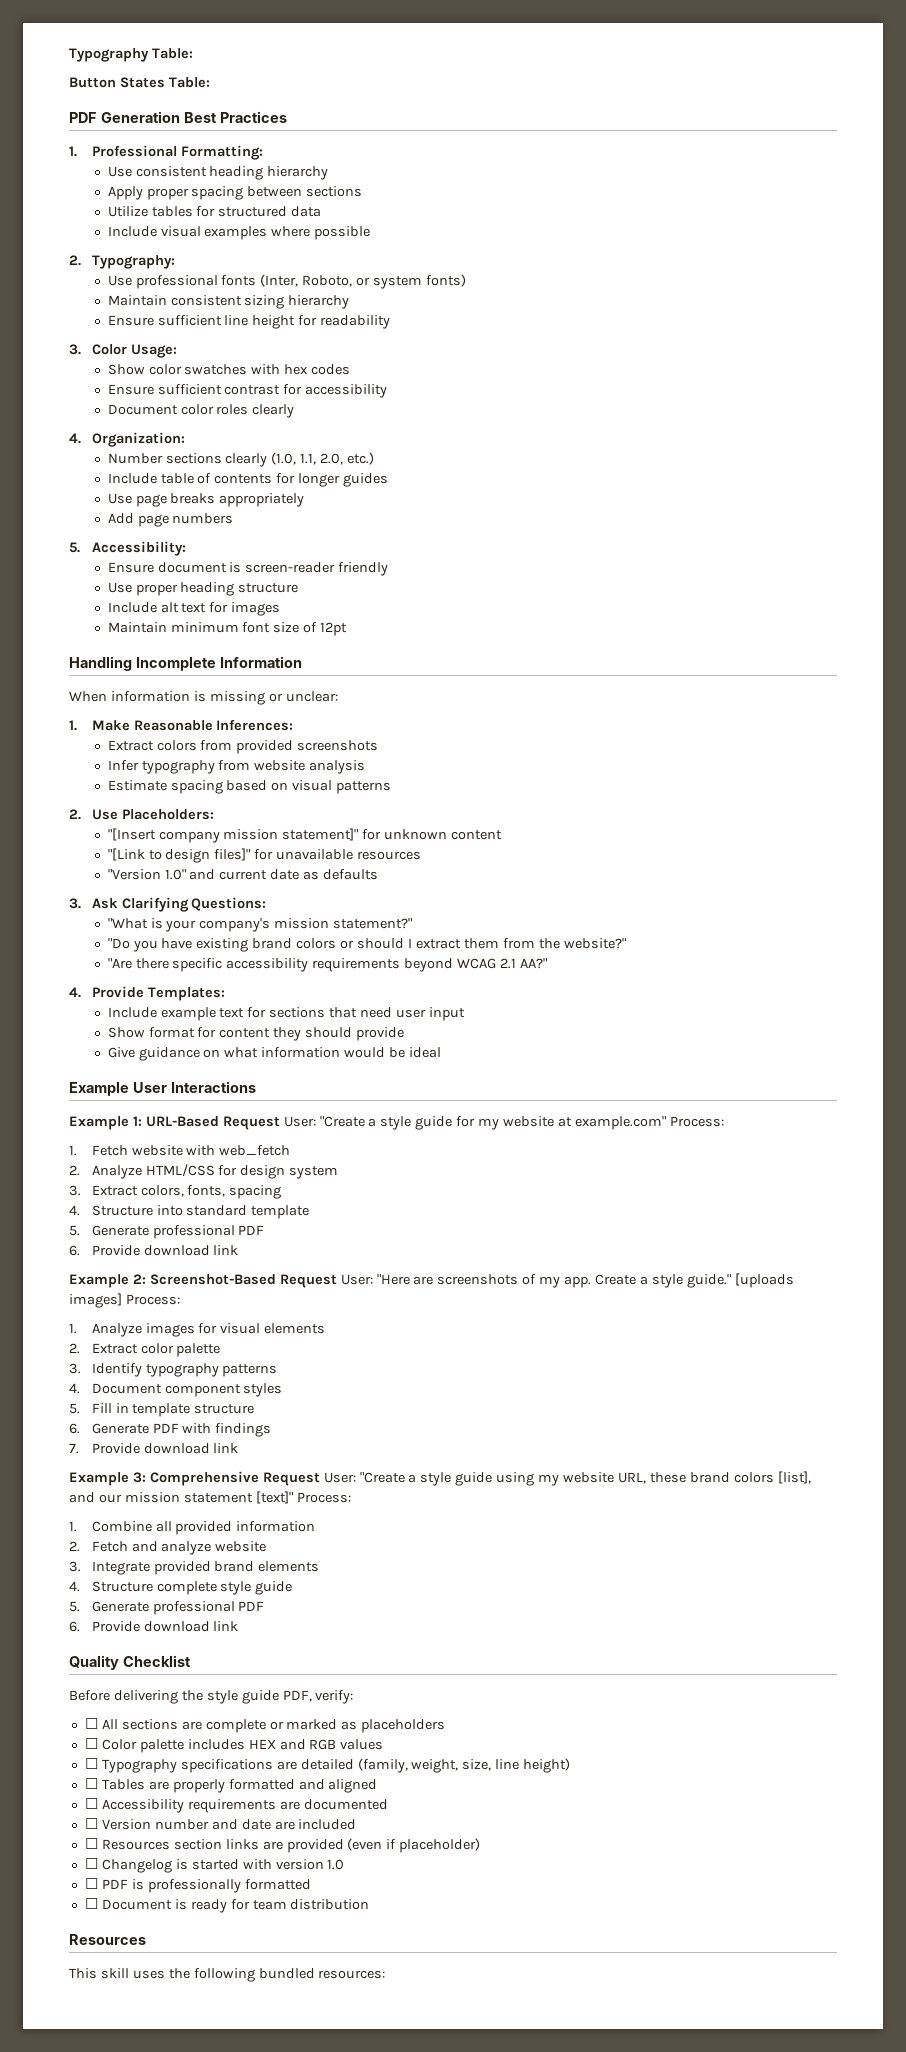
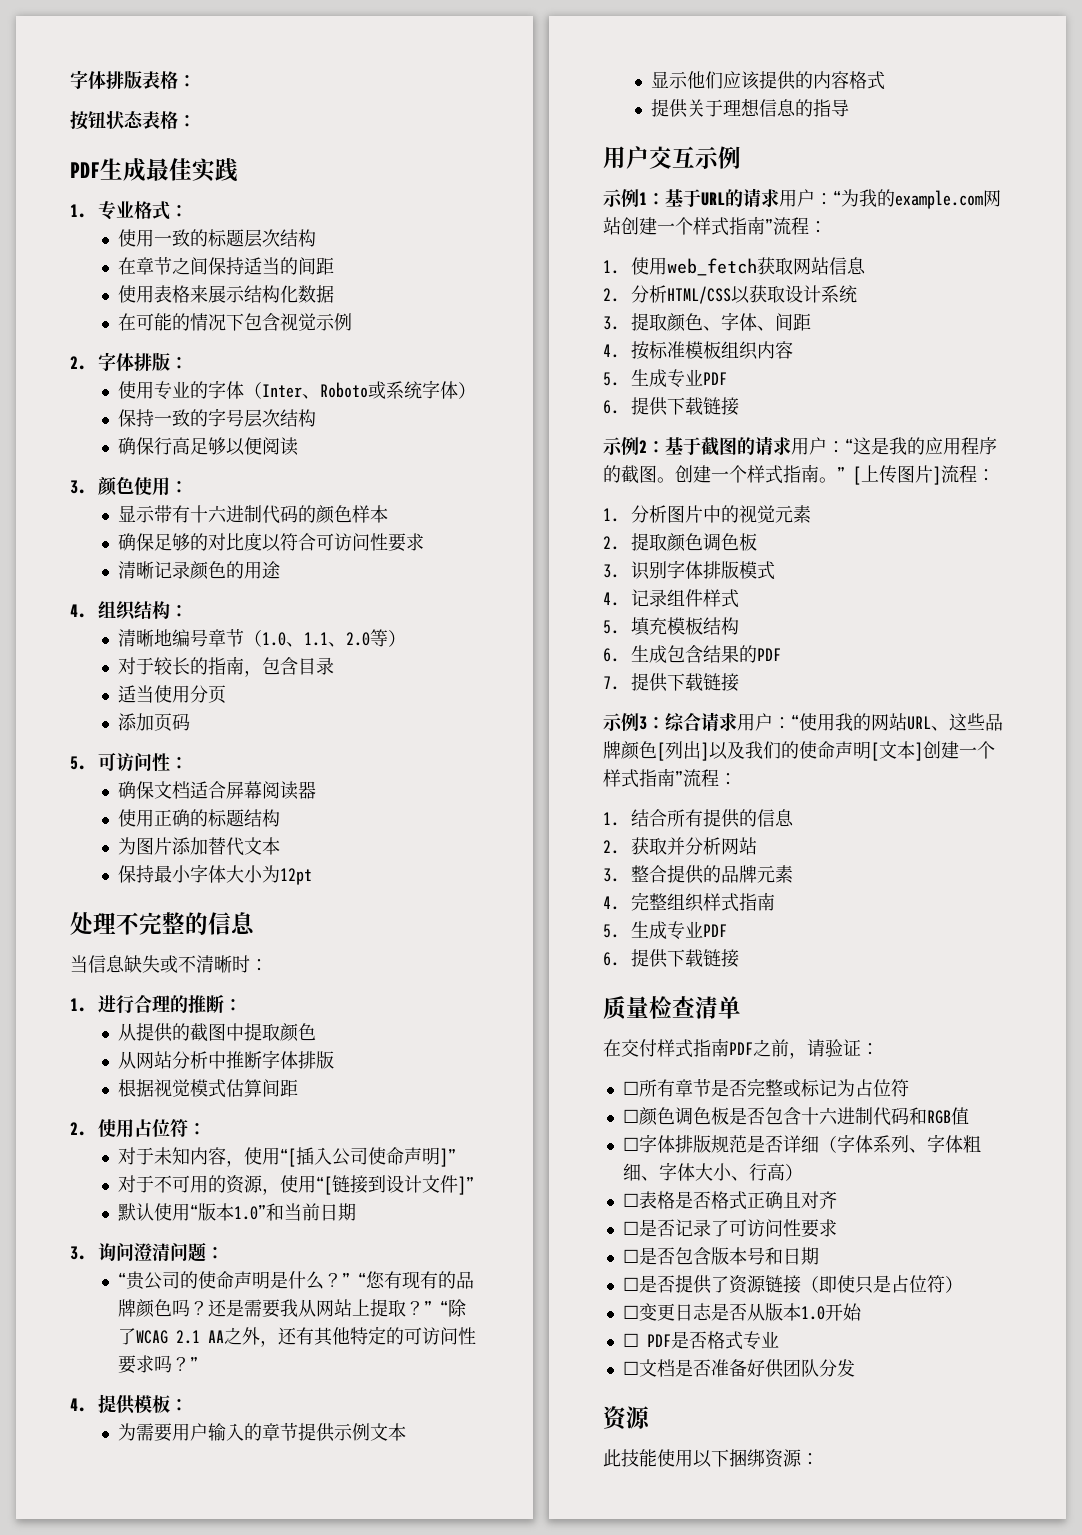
- Typography Table:
- Button States Table:
- PDF Generation Best Practices
- 1. Professional Formatting:
- Use consistent heading hierarchy
- Apply proper spacing between sections
- Utilize tables for structured data
- Include visual examples where possible
- 2. Typography:
- Use professional fonts (Inter, Roboto, or system fonts)
- Maintain consistent sizing hierarchy
- Ensure sufficient line height for readability
- 3. Color Usage:
- Show color swatches with hex codes
- Ensure sufficient contrast for accessibility
- Document color roles clearly
- 4. Organization:
- Number sections clearly (1.0, 1.1, 2.0, etc.)
- Include table of contents for longer guides
- Use page breaks appropriately
- Add page numbers
- 5. Accessibility:
- Ensure document is screen-reader friendly
- Use proper heading structure
- Include alt text for images
- Maintain minimum font size of 12pt
- Handling Incomplete Information
- When information is missing or unclear:
- 1. Make Reasonable Inferences:
- Extract colors from provided screenshots
- Infer typography from website analysis
- Estimate spacing based on visual patterns
- 2. Use Placeholders:
- "[Insert company mission statement]" for unknown content
- "[Link to design files]" for unavailable resources
- "Version 1.0" and current date as defaults
- 3. Ask Clarifying Questions:
- "What is your company's mission statement?"
- "Do you have existing brand colors or should I extract them from the website?"
- "Are there specific accessibility requirements beyond WCAG 2.1 AA?"
- 4. Provide Templates:
- Include example text for sections that need user input
- Show format for content they should provide
- Give guidance on what information would be ideal
- Example User Interactions
- Example 1: URL-Based Request User: "Create a style guide for my website at example.com" Process:
- 1. Fetch website with web_fetch
- 2. Analyze HTML/CSS for design system
- 3. Extract colors, fonts, spacing
- 4. Structure into standard template
- 5. Generate professional PDF
- 6. Provide download link
- Example 2: Screenshot-Based Request User: "Here are screenshots of my app. Create a style guide." [uploads images] Process:
- 1. Analyze images for visual elements
- 2. Extract color palette
- 3. Identify typography patterns
- 4. Document component styles
- 5. Fill in template structure
- 6. Generate PDF with findings
- 7. Provide download link
- Example 3: Comprehensive Request User: "Create a style guide using my website URL, these brand colors [list], and our mission statement [text]" Process:
- 1. Combine all provided information
- 2. Fetch and analyze website
- 3. Integrate provided brand elements
- 4. Structure complete style guide
- 5. Generate professional PDF
- 6. Provide download link
- Quality Checklist
- Before delivering the style guide PDF, verify:
- ☐ All sections are complete or marked as placeholders
- ☐ Color palette includes HEX and RGB values
- ☐ Typography specifications are detailed (family, weight, size, line height)
- ☐ Tables are properly formatted and aligned
- ☐ Accessibility requirements are documented
- ☐ Version number and date are included
- ☐ Resources section links are provided (even if placeholder)
- ☐ Changelog is started with version 1.0
+ 字体排版表格：
+ 按钮状态表格：
+ PDF生成最佳实践
+ 1.专业格式：
+ 使用一致的标题层次结构
+ 在章节之间保持适当的间距
+ 使用表格来展示结构化数据
+ 在可能的情况下包含视觉示例
+ 2.字体排版：
+ 使用专业的字体（Inter、Roboto或系统字体）
+ 保持一致的字号层次结构
+ 确保行高足够以便阅读
+ 3.颜色使用：
+ 显示带有十六进制代码的颜色样本
+ 确保足够的对比度以符合可访问性要求
+ 清晰记录颜色的用途
+ 4.组织结构：
+ 清晰地编号章节（1.0、1.1、2.0等）
+ 对于较长的指南，包含目录
+ 适当使用分页
+ 添加页码
+ 5.可访问性：
+ 确保文档适合屏幕阅读器
+ 使用正确的标题结构
+ 为图片添加替代文本
+ 保持最小字体大小为12pt
+ 处理不完整的信息
+ 当信息缺失或不清晰时：
+ 1.进行合理的推断：
+ 从提供的截图中提取颜色
+ 从网站分析中推断字体排版
+ 根据视觉模式估算间距
+ 2.使用占位符：
+ 对于未知内容，使用“[插入公司使命声明]”
+ 对于不可用的资源，使用“[链接到设计文件]”
+ 默认使用“版本1.0”和当前日期
+ 3.询问澄清问题：
+ “贵公司的使命声明是什么？” “您有现有的品牌颜色吗？还是需要我从网站上提取？” “除了WCAG 2.1 AA之外，还有其他特定的可访问性要求吗？”
+ 4.提供模板：
+ 为需要用户输入的章节提供示例文本
+ 显示他们应该提供的内容格式
+ 提供关于理想信息的指导
+ 用户交互示例
+ 示例1：基于URL的请求用户：“为我的example.com网站创建一个样式指南”流程：
+ 1.使用web_fetch获取网站信息
+ 2.分析HTML/CSS以获取设计系统
+ 3.提取颜色、字体、间距
+ 4.按标准模板组织内容
+ 5.生成专业PDF
+ 6.提供下载链接
+ 示例2：基于截图的请求用户：“这是我的应用程序的截图。创建一个样式指南。” [上传图片]流程：
+ 1.分析图片中的视觉元素
+ 2.提取颜色调色板
+ 3.识别字体排版模式
+ 4.记录组件样式
+ 5.填充模板结构
+ 6.生成包含结果的PDF
+ 7.提供下载链接
+ 示例3：综合请求用户：“使用我的网站URL、这些品牌颜色[列出]以及我们的使命声明[文本]创建一个样式指南”流程：
+ 1.结合所有提供的信息
+ 2.获取并分析网站
+ 3.整合提供的品牌元素
+ 4.完整组织样式指南
+ 5.生成专业PDF
+ 6.提供下载链接
+ 质量检查清单
+ 在交付样式指南PDF之前，请验证：
+ ☐所有章节是否完整或标记为占位符
+ ☐颜色调色板是否包含十六进制代码和RGB值
+ ☐字体排版规范是否详细（字体系列、字体粗细、字体大小、行高）
+ ☐表格是否格式正确且对齐
+ ☐是否记录了可访问性要求
+ ☐是否包含版本号和日期
+ ☐是否提供了资源链接（即使只是占位符）
+ ☐变更日志是否从版本1.0开始
- ☐ PDF is professionally formatted
- ☐ Document is ready for team distribution
- Resources
- This skill uses the following bundled resources:
+ ☐ PDF是否格式专业
+ ☐文档是否准备好供团队分发
+ 资源
+ 此技能使用以下捆绑资源：

